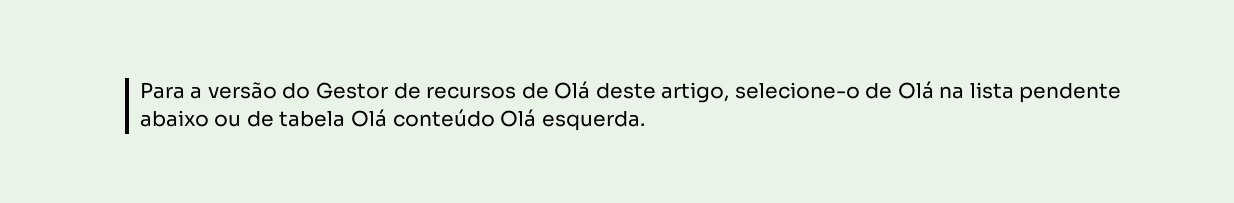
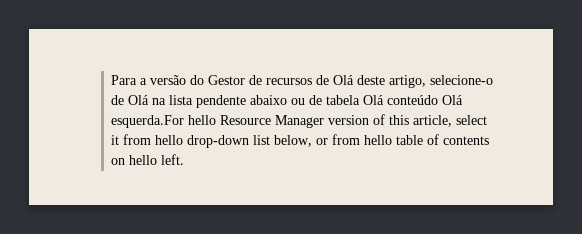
- Para a versão do Gestor de recursos de Olá deste artigo, selecione-o de Olá na lista pendente abaixo ou de tabela Olá conteúdo Olá esquerda.
+ Para a versão do Gestor de recursos de Olá deste artigo, selecione-o de Olá na lista pendente abaixo ou de tabela Olá conteúdo Olá esquerda.For hello Resource Manager version of this article, select it from hello drop-down list below, or from hello table of contents on hello left.

